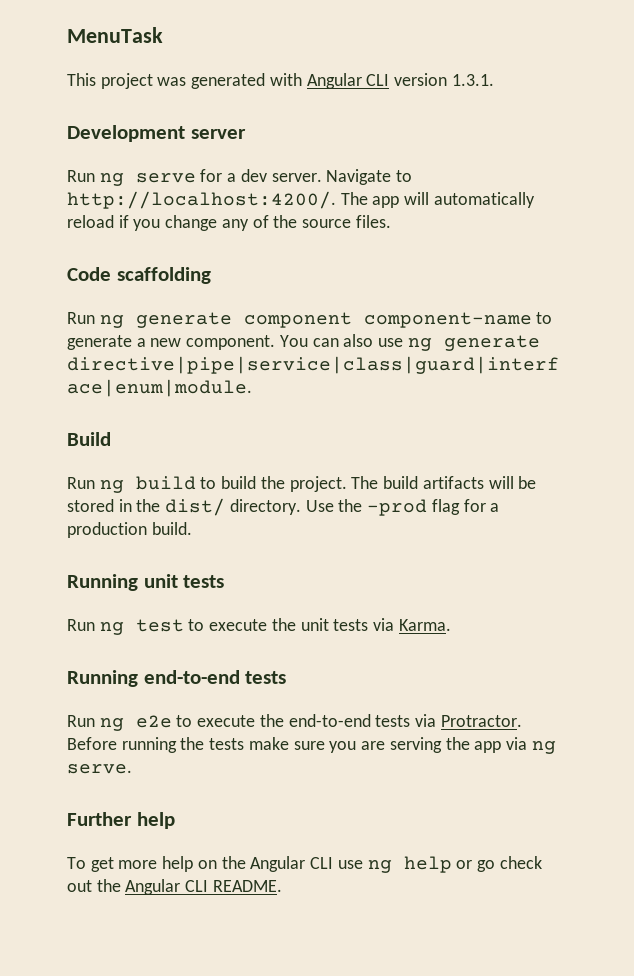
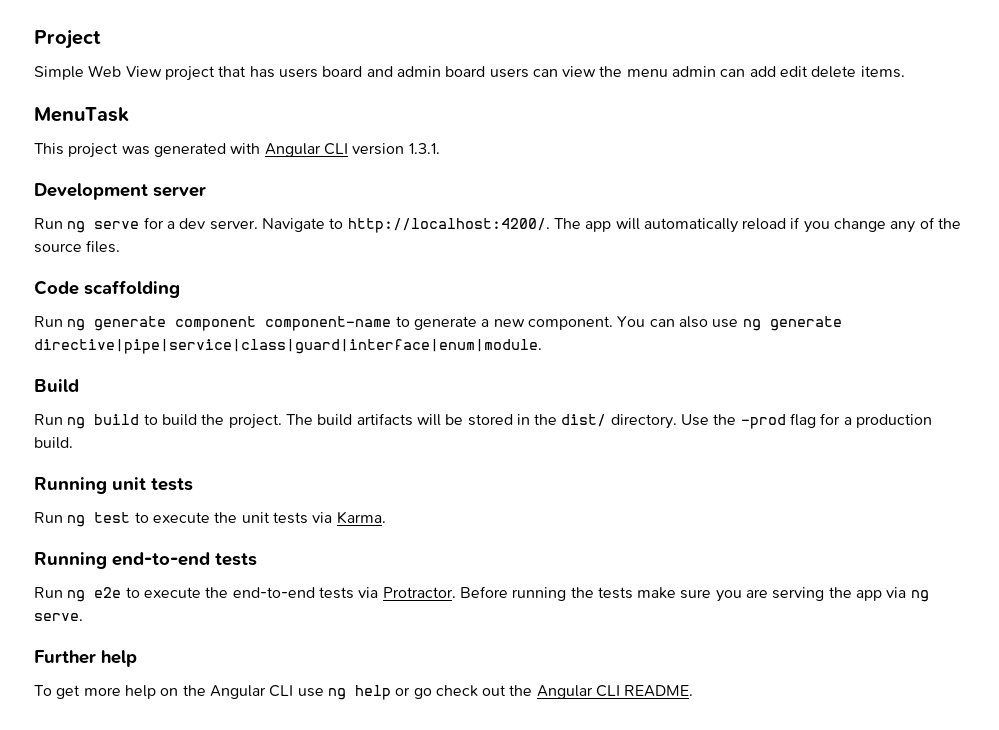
+ Project
+ Simple Web View project that has users board and admin board users can view the menu admin can add edit delete items.

